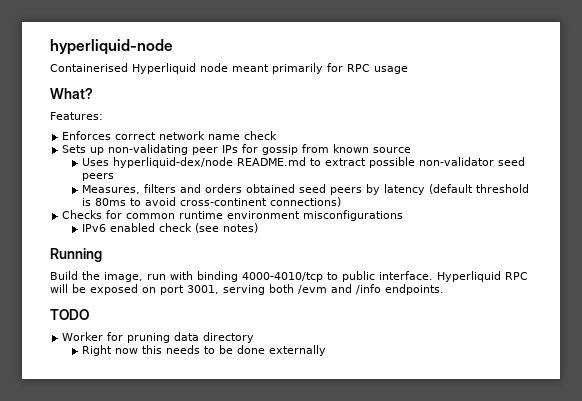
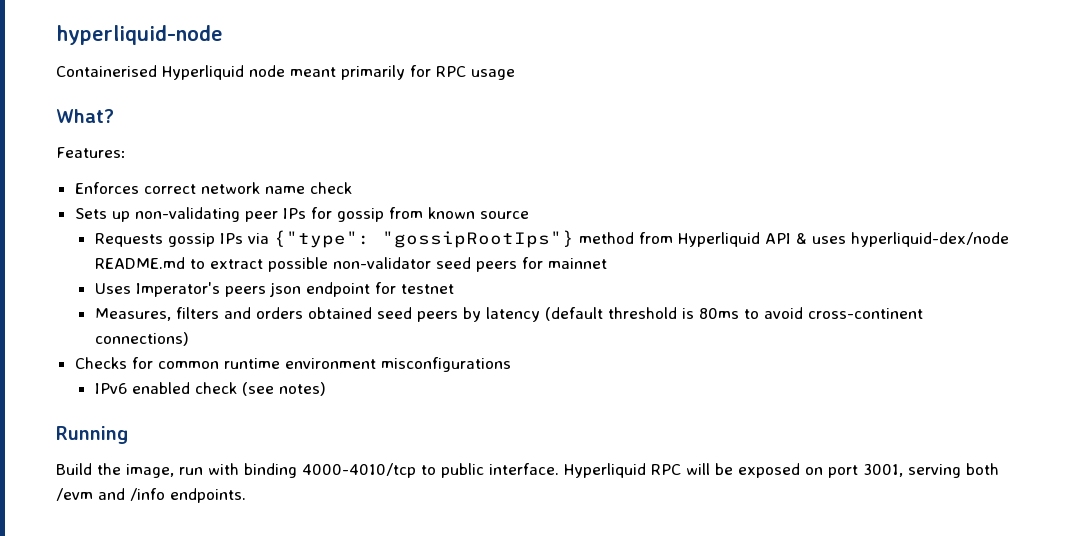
- Uses hyperliquid-dex/node README.md to extract possible non-validator seed peers
+ Requests gossip IPs via {"type": "gossipRootIps"} method from Hyperliquid API & uses hyperliquid-dex/node README.md to extract possible non-validator seed peers for mainnet
+ Uses Imperator's peers json endpoint for testnet
- TODO
- Worker for pruning data directory
- Right now this needs to be done externally

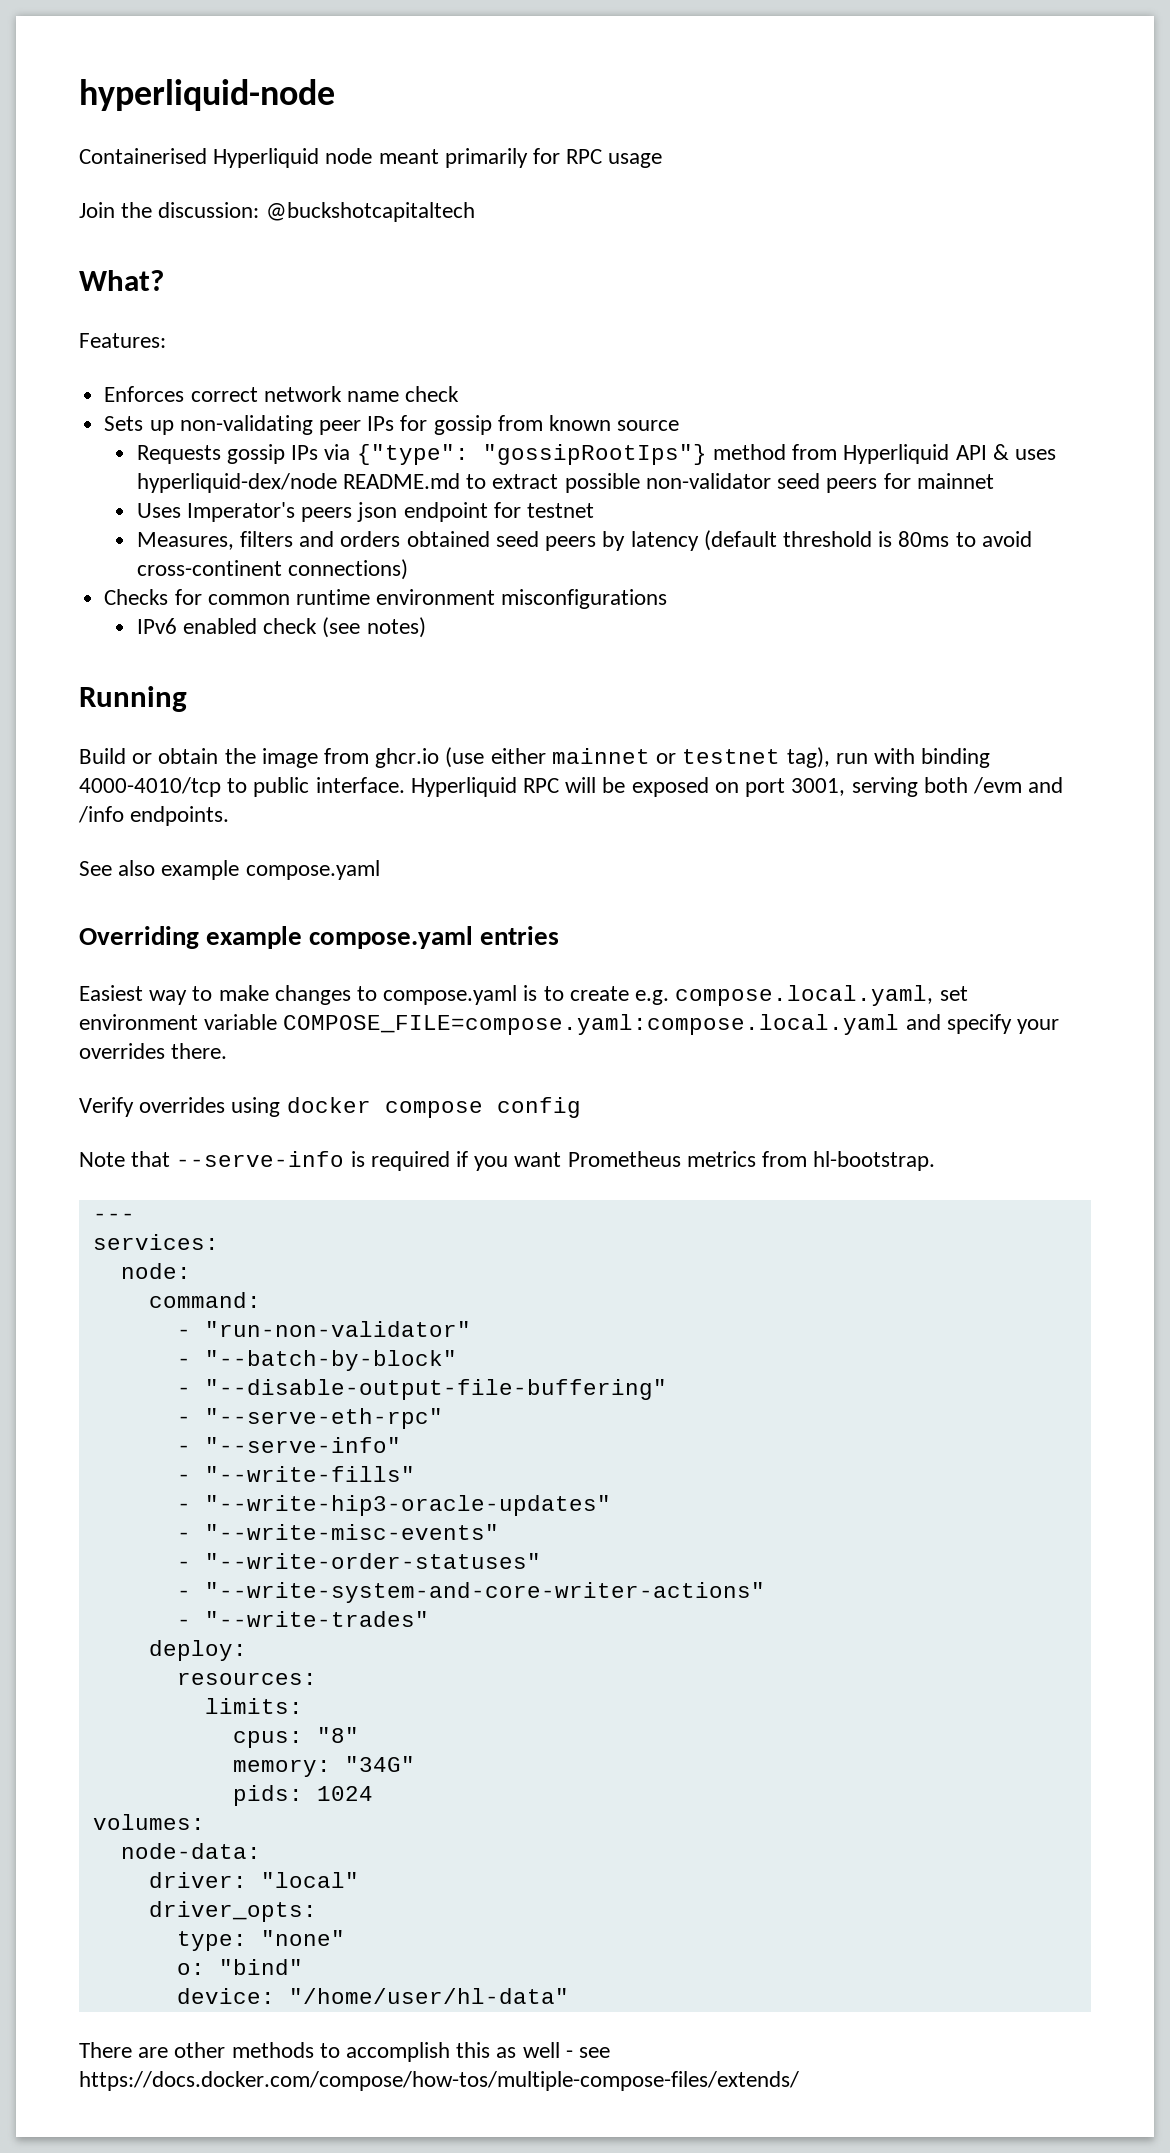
+ Join the discussion: @buckshotcapitaltech
- Build the image, run with binding 4000-4010/tcp to public interface.
+ Build or obtain the image from ghcr.io (use either mainnet or testnet tag), run with binding 4000-4010/tcp to public interface.
+ See also example compose.yaml
+ Overriding example compose.yaml entries
+ Easiest way to make changes to compose.yaml is to create e.g. compose.local.yaml, set environment variable COMPOSE_FILE=compose.yaml:compose.local.yaml and specify your overrides there.
+ Verify overrides using docker compose config
+ Note that --serve-info is required if you want Prometheus metrics from hl-bootstrap.
+ ---
+ services:
+ node:
+ command:
+ - "run-non-validator"
+ - "--batch-by-block"
+ - "--disable-output-file-buffering"
+ - "--serve-eth-rpc"
+ - "--serve-info"
+ - "--write-fills"
+ - "--write-hip3-oracle-updates"
+ - "--write-misc-events"
+ - "--write-order-statuses"
+ - "--write-system-and-core-writer-actions"
+ - "--write-trades"
+ deploy:
+ resources:
+ limits:
+ cpus: "8"
+ memory: "34G"
+ pids: 1024
+ volumes:
+ node-data:
+ driver: "local"
+ driver_opts:
+ type: "none"
+ o: "bind"
+ device: "/home/user/hl-data"
+ There are other methods to accomplish this as well - see https://docs.docker.com/compose/how-tos/multiple-compose-files/extends/

